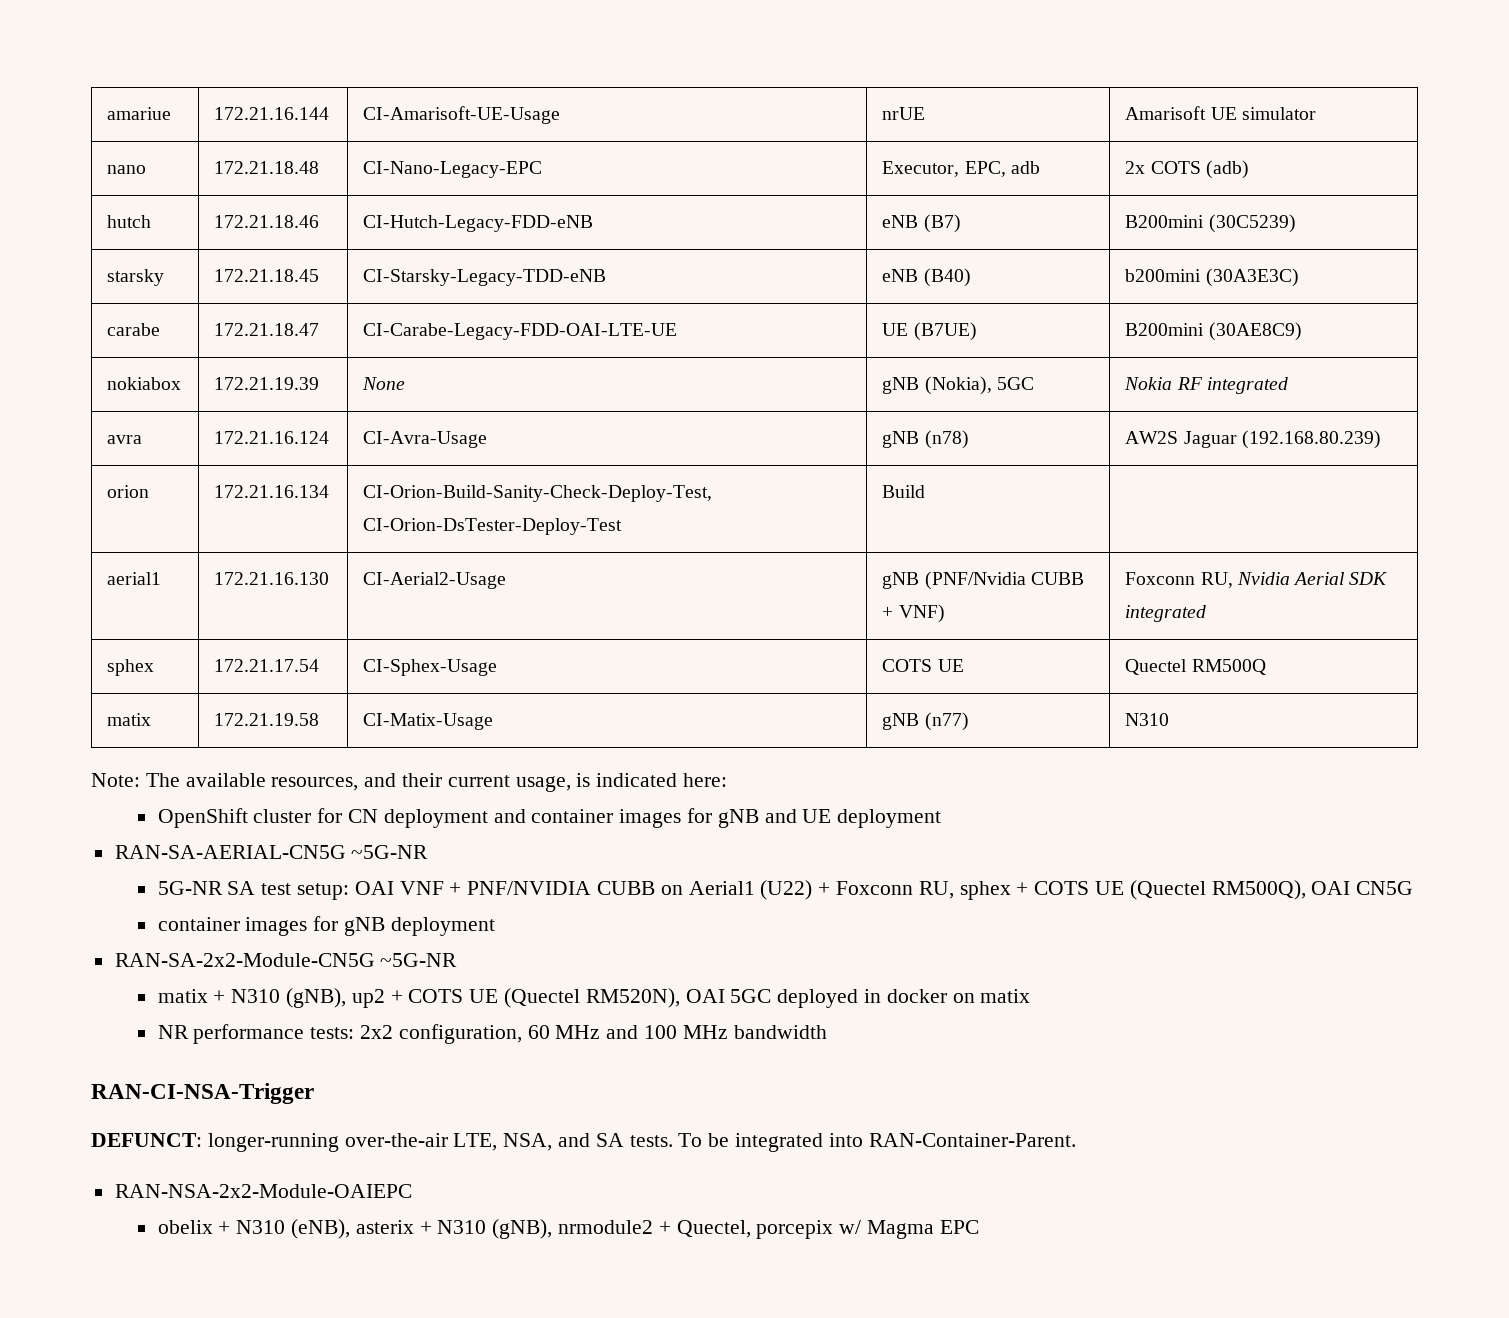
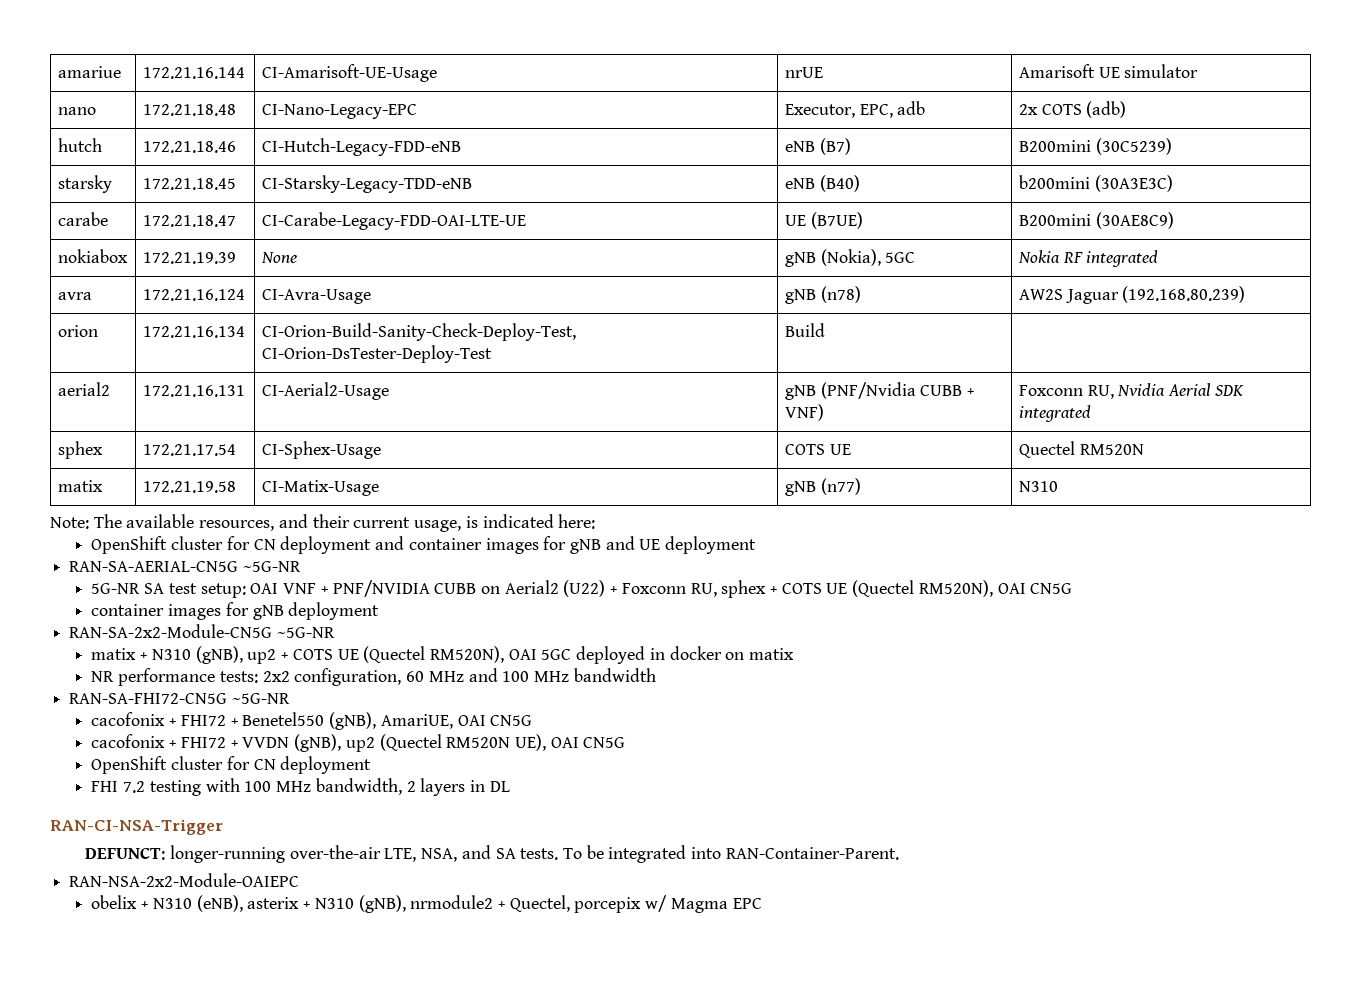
- aerial1 | 172.21.16.130 | CI-Aerial2-Usage | gNB (PNF/Nvidia CUBB + VNF) | Foxconn RU, Nvidia Aerial SDK integrated
+ aerial2 | 172.21.16.131 | CI-Aerial2-Usage | gNB (PNF/Nvidia CUBB + VNF) | Foxconn RU, Nvidia Aerial SDK integrated
- sphex | 172.21.17.54 | CI-Sphex-Usage | COTS UE | Quectel RM500Q
+ sphex | 172.21.17.54 | CI-Sphex-Usage | COTS UE | Quectel RM520N
- 5G-NR SA test setup: OAI VNF + PNF/NVIDIA CUBB on Aerial1 (U22) + Foxconn RU, sphex + COTS UE (Quectel RM500Q), OAI CN5G
+ 5G-NR SA test setup: OAI VNF + PNF/NVIDIA CUBB on Aerial2 (U22) + Foxconn RU, sphex + COTS UE (Quectel RM520N), OAI CN5G
+ RAN-SA-FHI72-CN5G ~5G-NR
+ cacofonix + FHI72 + Benetel550 (gNB), AmariUE, OAI CN5G
+ cacofonix + FHI72 + VVDN (gNB), up2 (Quectel RM520N UE), OAI CN5G
+ OpenShift cluster for CN deployment
+ FHI 7.2 testing with 100 MHz bandwidth, 2 layers in DL

